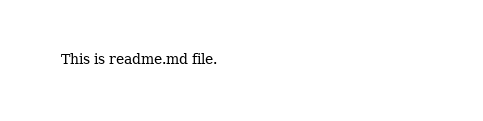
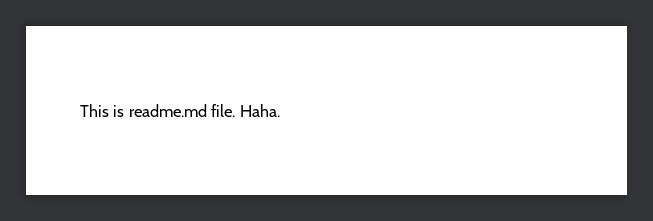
+ Haha.

